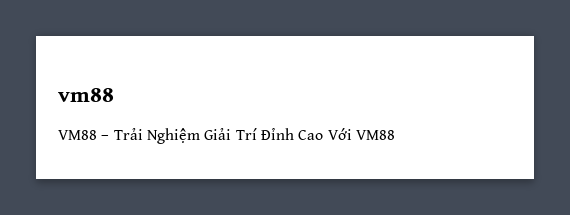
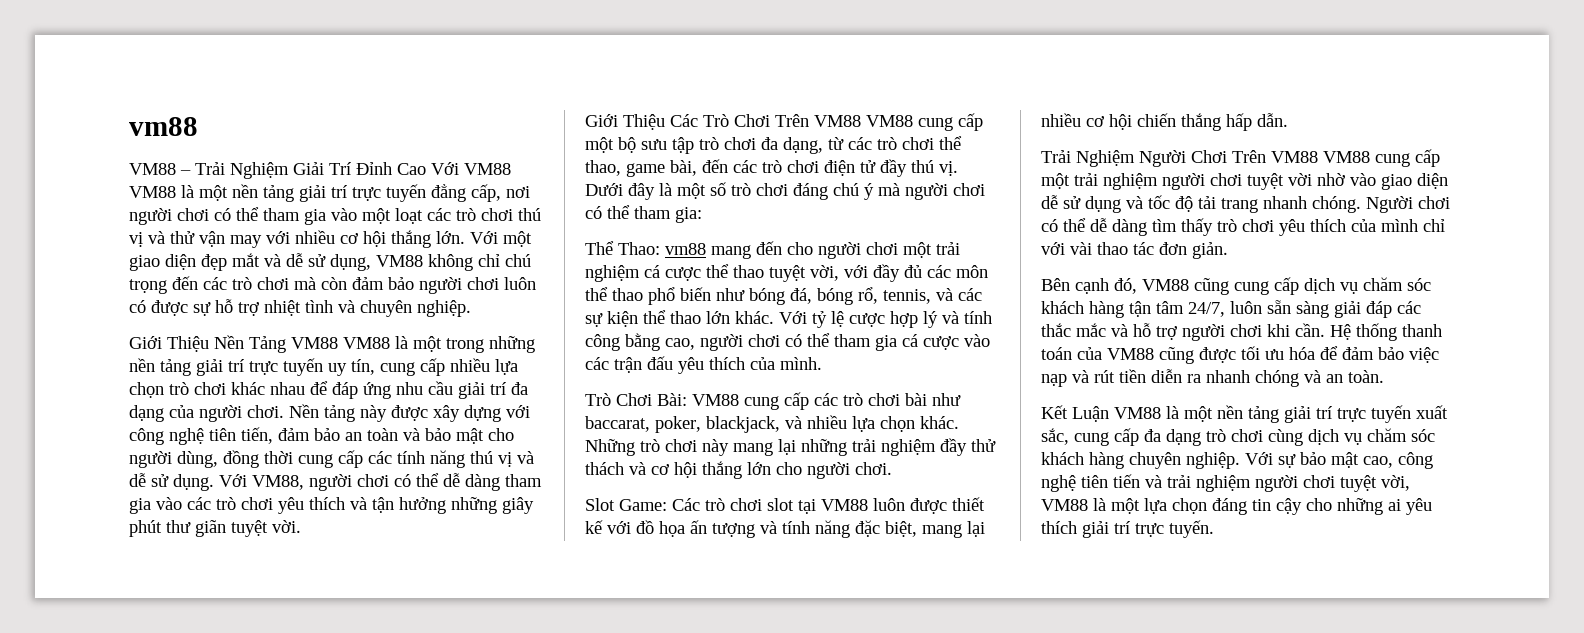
- VM88 – Trải Nghiệm Giải Trí Đỉnh Cao Với VM88
+ VM88 – Trải Nghiệm Giải Trí Đỉnh Cao Với VM88 VM88 là một nền tảng giải trí trực tuyến đẳng cấp, nơi người chơi có thể tham gia vào một loạt các trò chơi thú vị và thử vận may với nhiều cơ hội thắng lớn. Với một giao diện đẹp mắt và dễ sử dụng, VM88 không chỉ chú trọng đến các trò chơi mà còn đảm bảo người chơi luôn có được sự hỗ trợ nhiệt tình và chuyên nghiệp.
+ Giới Thiệu Nền Tảng VM88 VM88 là một trong những nền tảng giải trí trực tuyến uy tín, cung cấp nhiều lựa chọn trò chơi khác nhau để đáp ứng nhu cầu giải trí đa dạng của người chơi. Nền tảng này được xây dựng với công nghệ tiên tiến, đảm bảo an toàn và bảo mật cho người dùng, đồng thời cung cấp các tính năng thú vị và dễ sử dụng. Với VM88, người chơi có thể dễ dàng tham gia vào các trò chơi yêu thích và tận hưởng những giây phút thư giãn tuyệt vời.
+ Giới Thiệu Các Trò Chơi Trên VM88 VM88 cung cấp một bộ sưu tập trò chơi đa dạng, từ các trò chơi thể thao, game bài, đến các trò chơi điện tử đầy thú vị. Dưới đây là một số trò chơi đáng chú ý mà người chơi có thể tham gia:
+ Thể Thao: vm88 mang đến cho người chơi một trải nghiệm cá cược thể thao tuyệt vời, với đầy đủ các môn thể thao phổ biến như bóng đá, bóng rổ, tennis, và các sự kiện thể thao lớn khác. Với tỷ lệ cược hợp lý và tính công bằng cao, người chơi có thể tham gia cá cược vào các trận đấu yêu thích của mình.
+ Trò Chơi Bài: VM88 cung cấp các trò chơi bài như baccarat, poker, blackjack, và nhiều lựa chọn khác. Những trò chơi này mang lại những trải nghiệm đầy thử thách và cơ hội thắng lớn cho người chơi.
+ Slot Game: Các trò chơi slot tại VM88 luôn được thiết kế với đồ họa ấn tượng và tính năng đặc biệt, mang lại nhiều cơ hội chiến thắng hấp dẫn.
+ Trải Nghiệm Người Chơi Trên VM88 VM88 cung cấp một trải nghiệm người chơi tuyệt vời nhờ vào giao diện dễ sử dụng và tốc độ tải trang nhanh chóng. Người chơi có thể dễ dàng tìm thấy trò chơi yêu thích của mình chỉ với vài thao tác đơn giản.
+ Bên cạnh đó, VM88 cũng cung cấp dịch vụ chăm sóc khách hàng tận tâm 24/7, luôn sẵn sàng giải đáp các thắc mắc và hỗ trợ người chơi khi cần. Hệ thống thanh toán của VM88 cũng được tối ưu hóa để đảm bảo việc nạp và rút tiền diễn ra nhanh chóng và an toàn.
+ Kết Luận VM88 là một nền tảng giải trí trực tuyến xuất sắc, cung cấp đa dạng trò chơi cùng dịch vụ chăm sóc khách hàng chuyên nghiệp. Với sự bảo mật cao, công nghệ tiên tiến và trải nghiệm người chơi tuyệt vời, VM88 là một lựa chọn đáng tin cậy cho những ai yêu thích giải trí trực tuyến.

